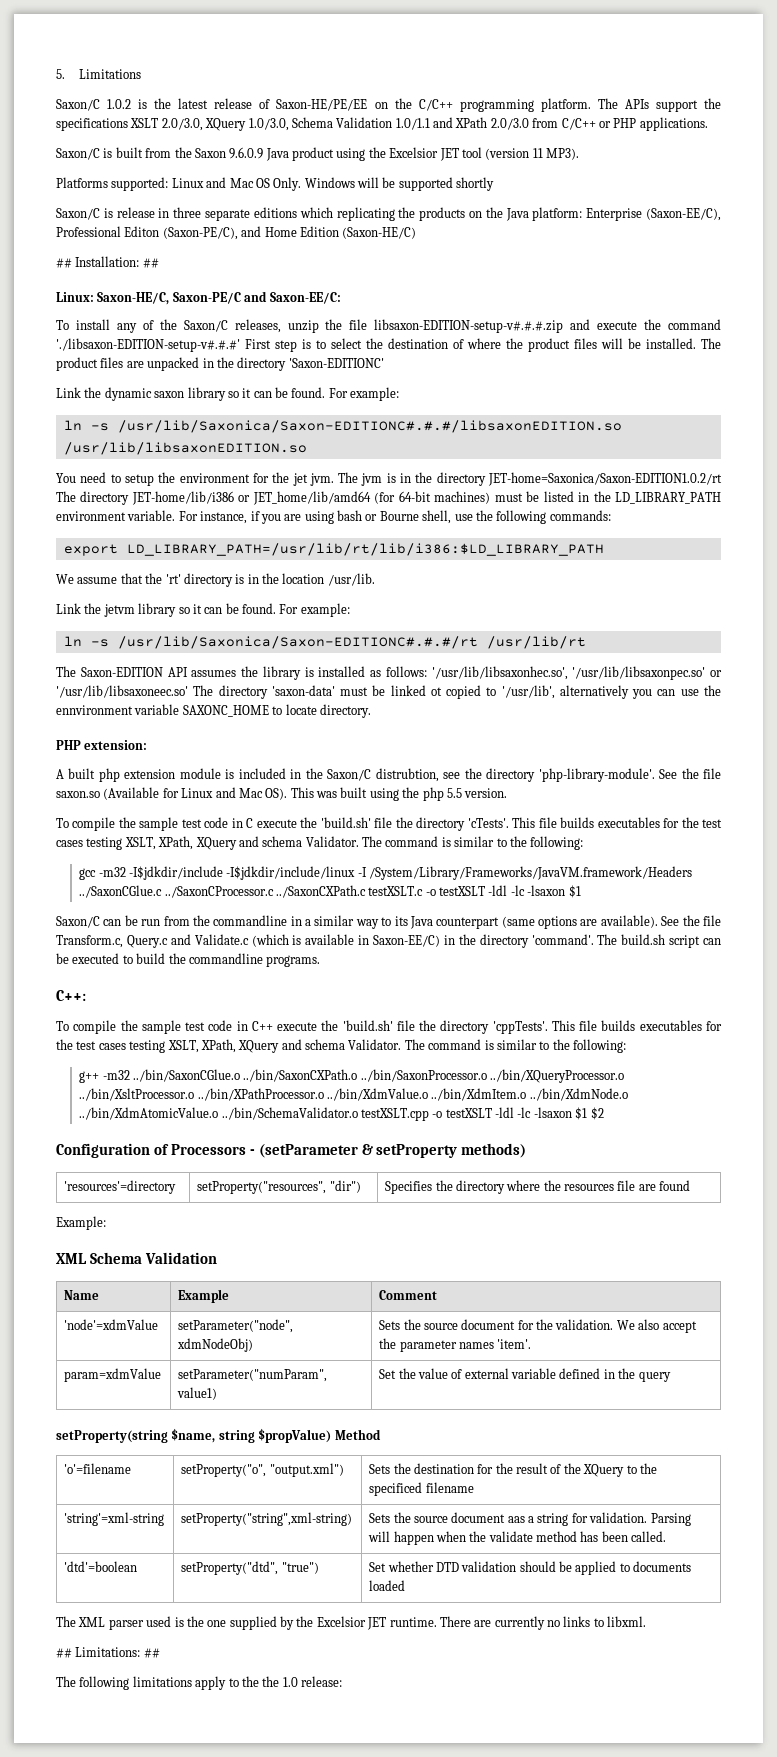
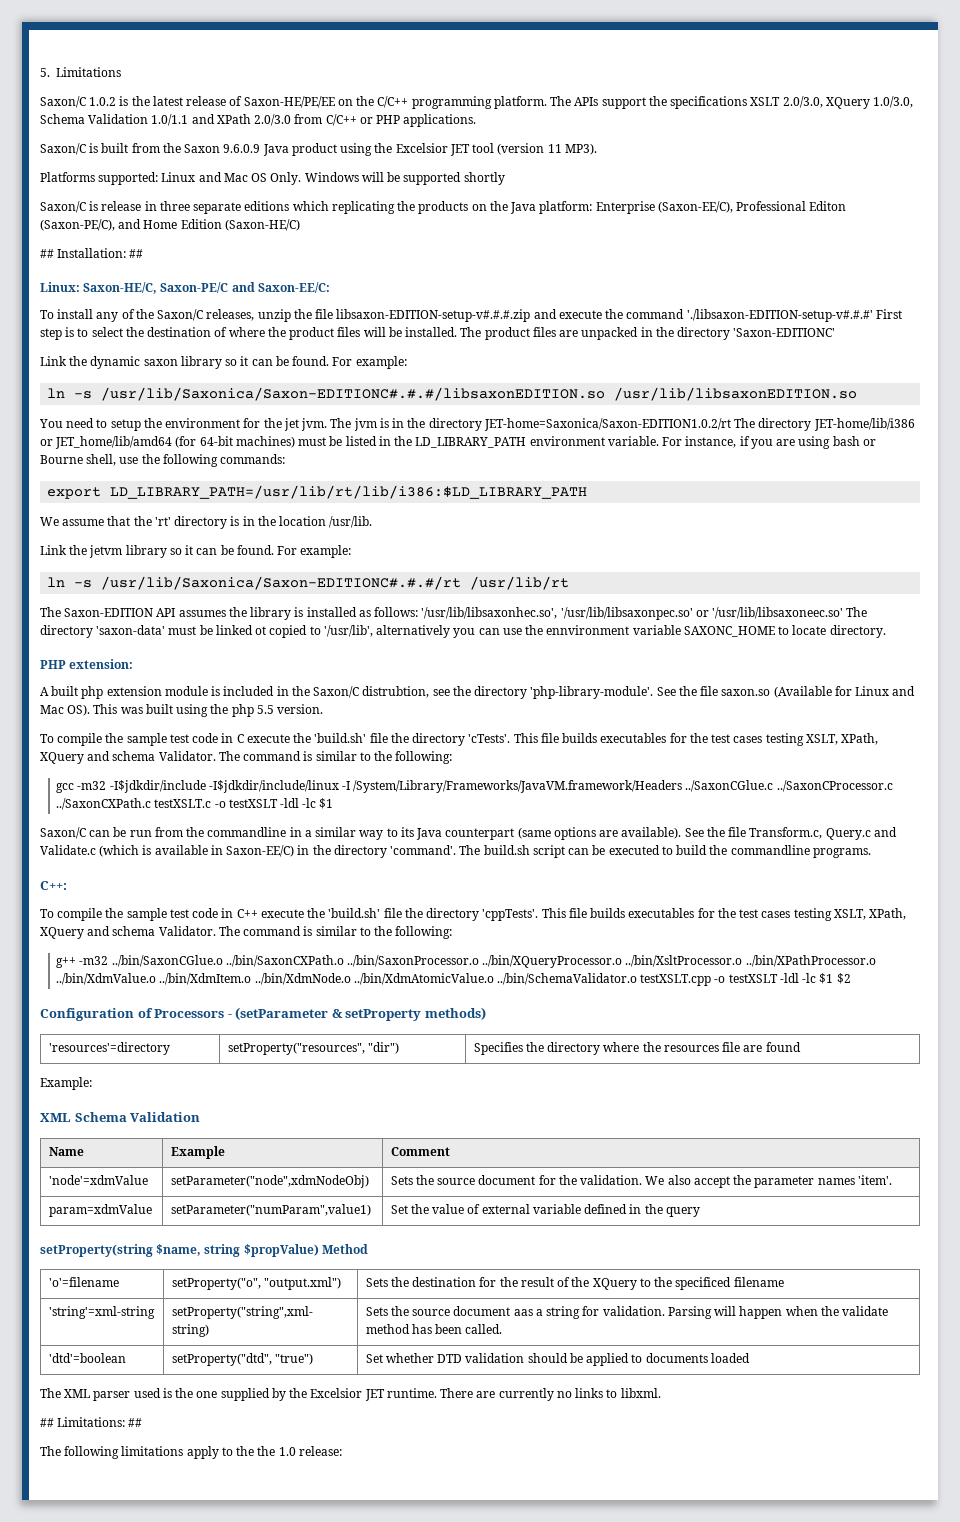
- gcc -m32 -I$jdkdir/include -I$jdkdir/include/linux -I /System/Library/Frameworks/JavaVM.framework/Headers ../SaxonCGlue.c ../SaxonCProcessor.c ../SaxonCXPath.c testXSLT.c -o testXSLT -ldl -lc -lsaxon $1
+ gcc -m32 -I$jdkdir/include -I$jdkdir/include/linux -I /System/Library/Frameworks/JavaVM.framework/Headers ../SaxonCGlue.c ../SaxonCProcessor.c ../SaxonCXPath.c testXSLT.c -o testXSLT -ldl -lc $1
- g++ -m32 ../bin/SaxonCGlue.o ../bin/SaxonCXPath.o ../bin/SaxonProcessor.o ../bin/XQueryProcessor.o ../bin/XsltProcessor.o ../bin/XPathProcessor.o ../bin/XdmValue.o ../bin/XdmItem.o ../bin/XdmNode.o ../bin/XdmAtomicValue.o ../bin/SchemaValidator.o testXSLT.cpp -o testXSLT -ldl -lc -lsaxon $1 $2
+ g++ -m32 ../bin/SaxonCGlue.o ../bin/SaxonCXPath.o ../bin/SaxonProcessor.o ../bin/XQueryProcessor.o ../bin/XsltProcessor.o ../bin/XPathProcessor.o ../bin/XdmValue.o ../bin/XdmItem.o ../bin/XdmNode.o ../bin/XdmAtomicValue.o ../bin/SchemaValidator.o testXSLT.cpp -o testXSLT -ldl -lc $1 $2

